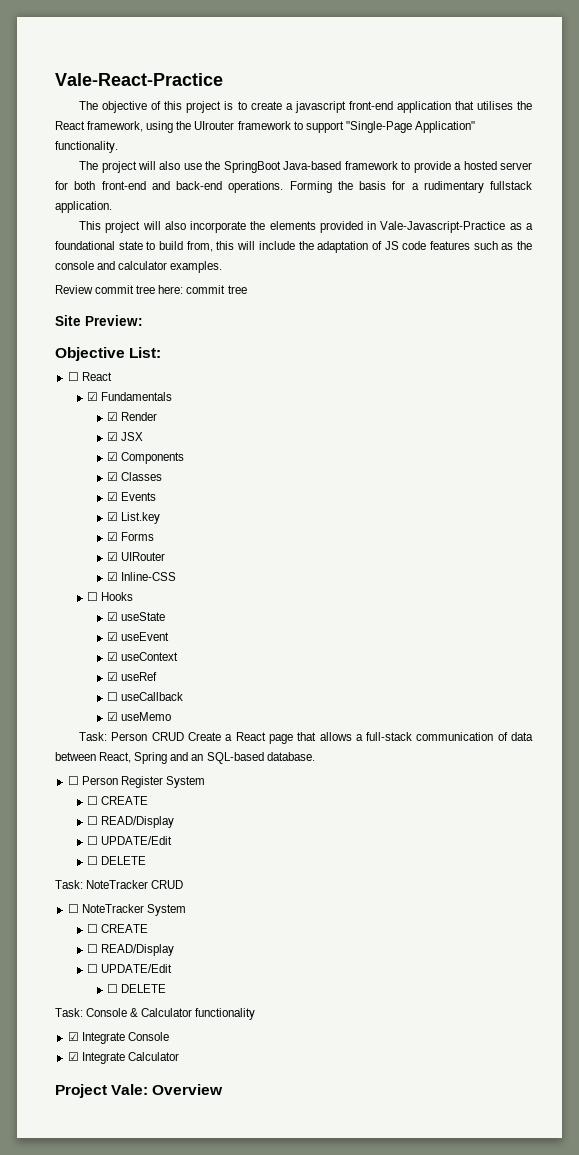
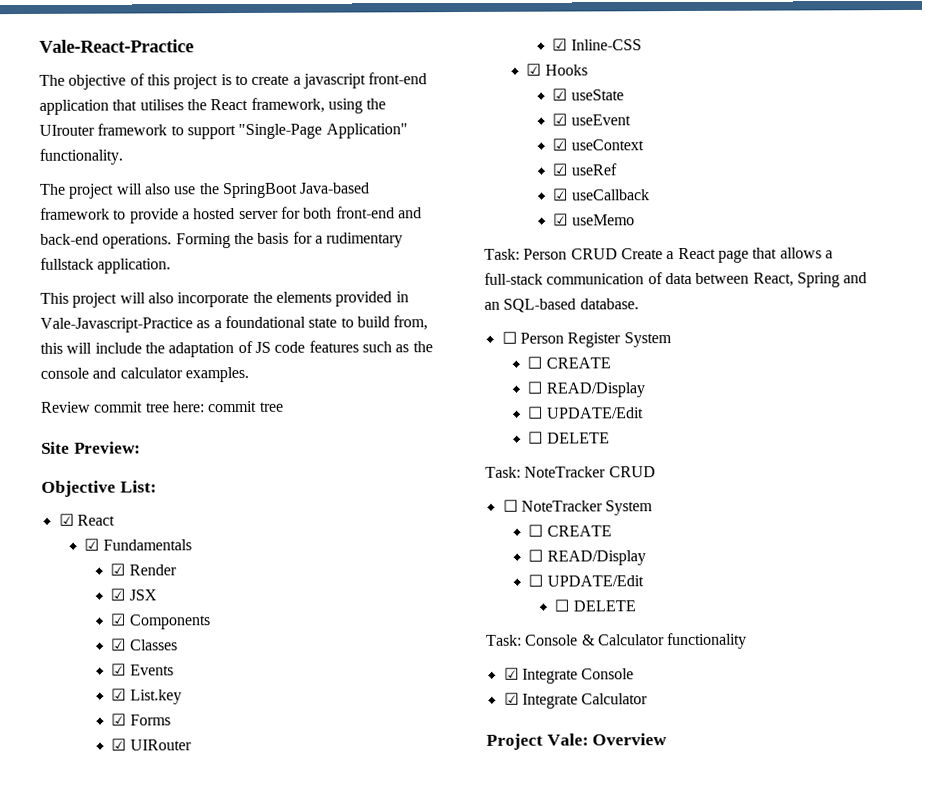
- ☐ React
+ ☑ React
- ☐ Hooks
+ ☑ Hooks
- ☐ useCallback
+ ☑ useCallback

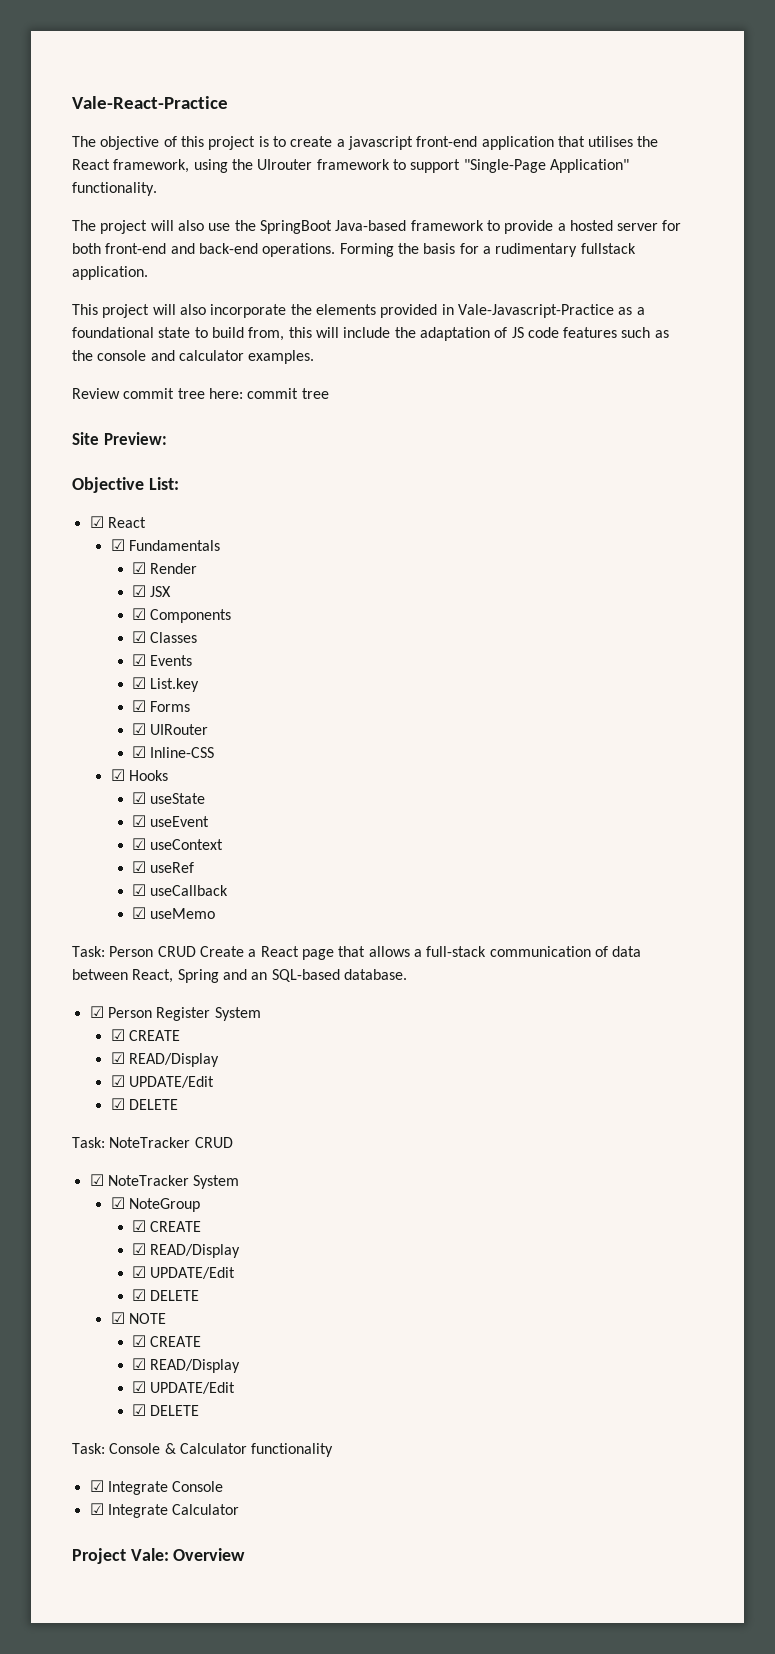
- ☐ Person Register System
- ☐ CREATE
- ☐ READ/Display
- ☐ UPDATE/Edit
- ☐ DELETE
+ ☑ Person Register System
+ ☑ CREATE
+ ☑ READ/Display
+ ☑ UPDATE/Edit
+ ☑ DELETE
- ☐ NoteTracker System
- ☐ CREATE
- ☐ READ/Display
- ☐ UPDATE/Edit
- ☐ DELETE
+ ☑ NoteTracker System
+ ☑ NoteGroup
+ ☑ CREATE
+ ☑ READ/Display
+ ☑ UPDATE/Edit
+ ☑ DELETE
+ ☑ NOTE
+ ☑ CREATE
+ ☑ READ/Display
+ ☑ UPDATE/Edit
+ ☑ DELETE

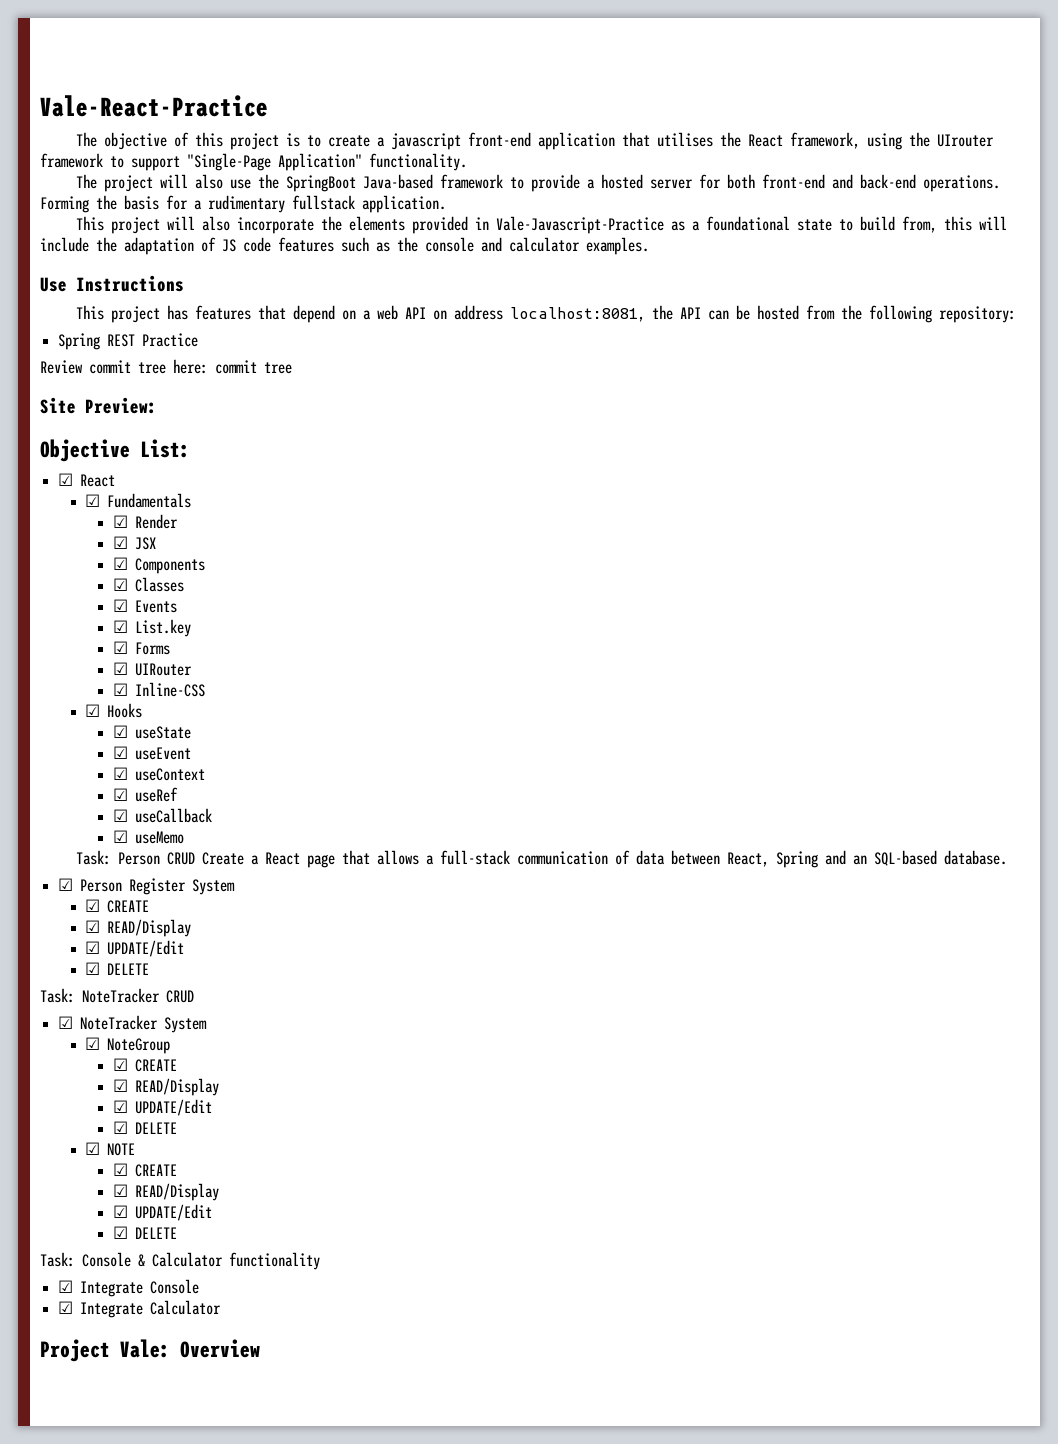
+ Use Instructions
+ This project has features that depend on a web API on address localhost:8081, the API can be hosted from the following repository:
+ Spring REST Practice

